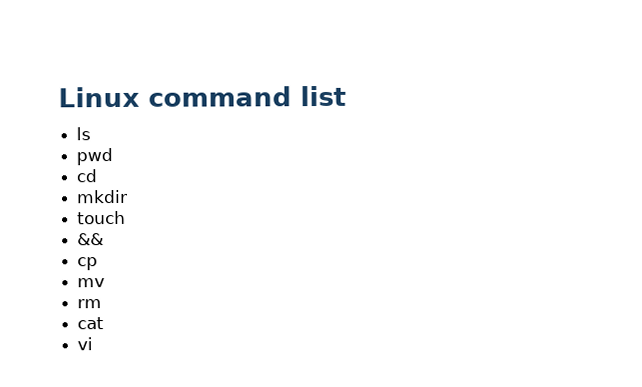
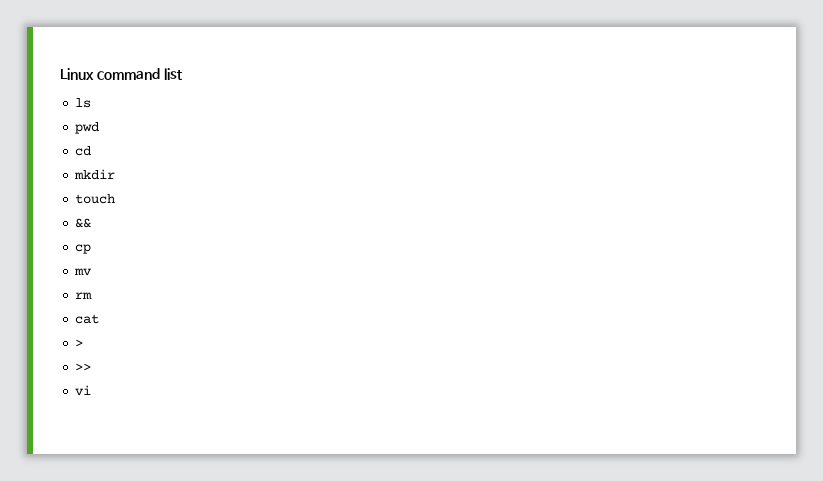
+ >
+ >>

